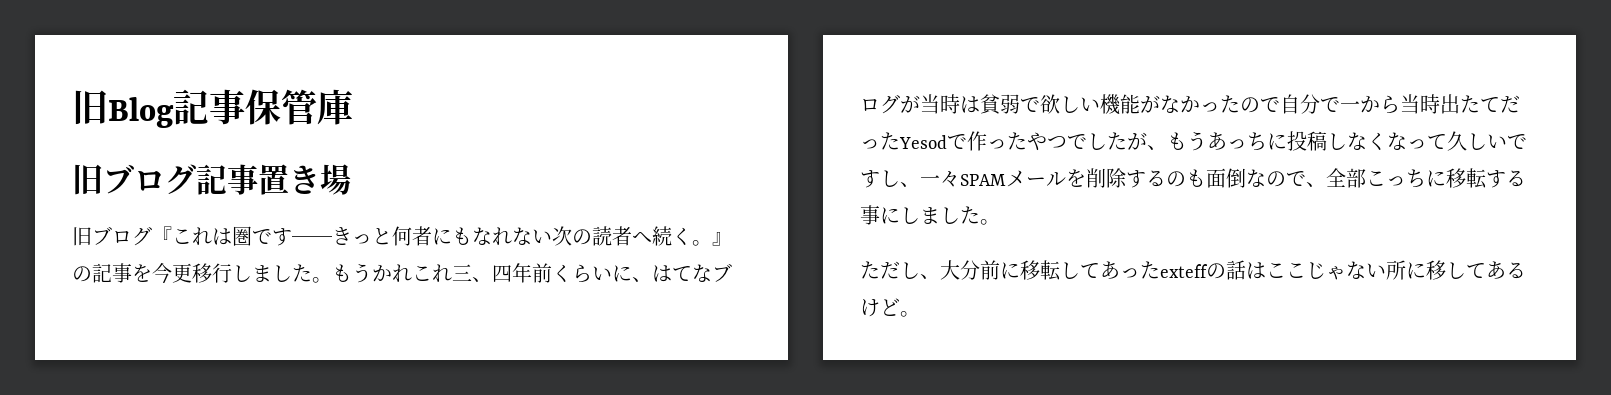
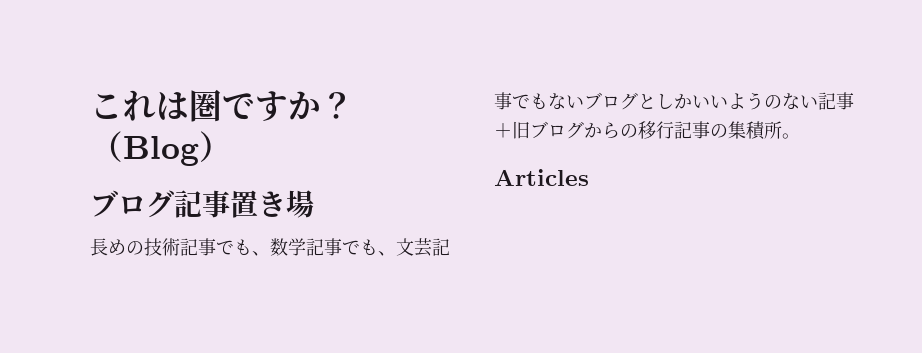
- 旧Blog記事保管庫
- 旧ブログ記事置き場
- 旧ブログ『これは圏です──きっと何者にもなれない次の読者へ続く。』の記事を今更移行しました。もうかれこれ三、四年前くらいに、はてなブログが当時は貧弱で欲しい機能がなかったので自分で一から当時出たてだったYesodで作ったやつでしたが、もうあっちに投稿しなくなって久しいですし、一々SPAMメールを削除するのも面倒なので、全部こっちに移転する事にしました。
- ただし、大分前に移転してあったexteffの話はここじゃない所に移してあるけど。
+ これは圏ですか？（Blog）
+ ブログ記事置き場
+ 長めの技術記事でも、数学記事でも、文芸記事でもないブログとしかいいようのない記事＋旧ブログからの移行記事の集積所。
+ Articles

